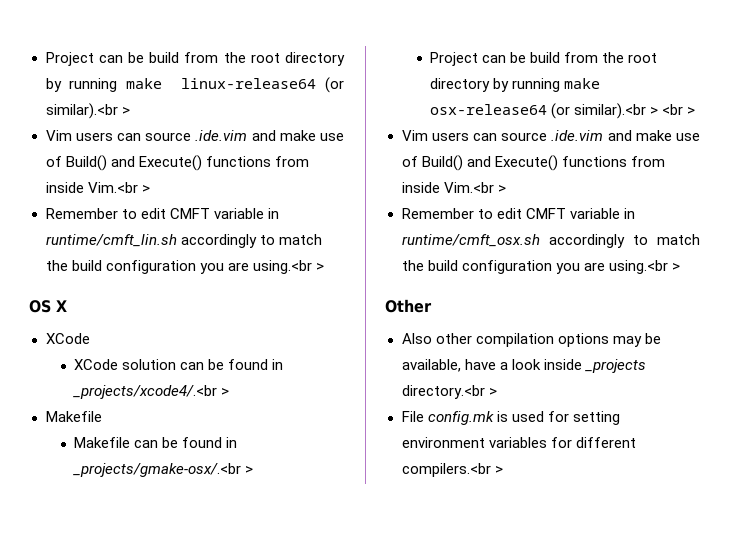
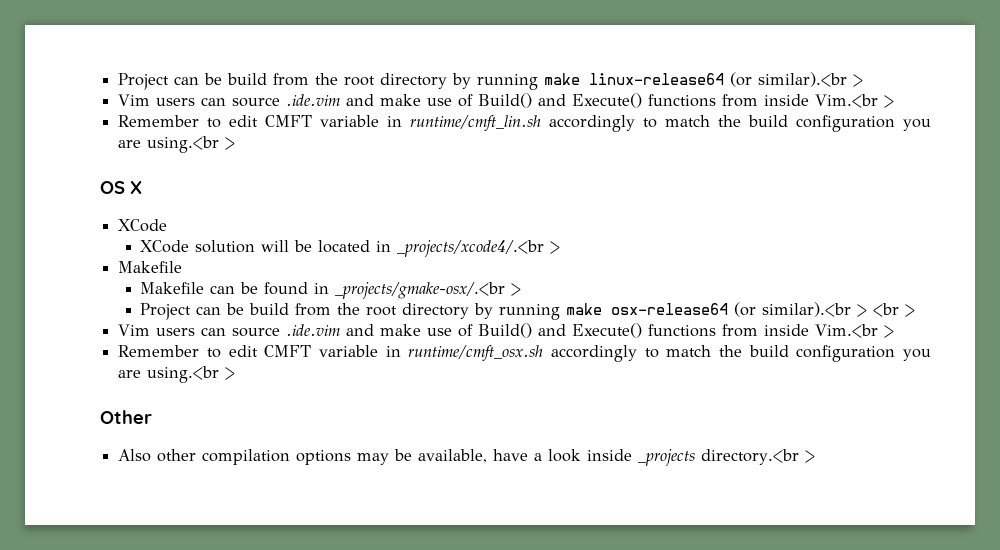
- XCode solution can be found in _projects/xcode4/.<br >
+ XCode solution will be located in _projects/xcode4/.<br >
- File config.mk is used for setting environment variables for different compilers.<br >

